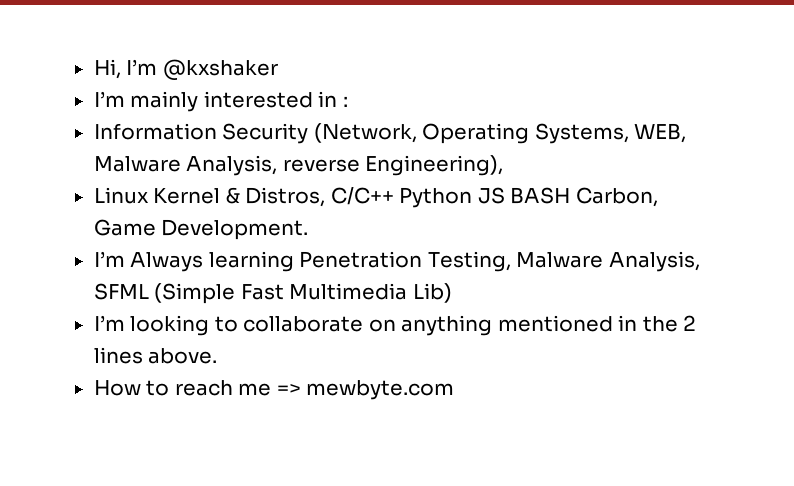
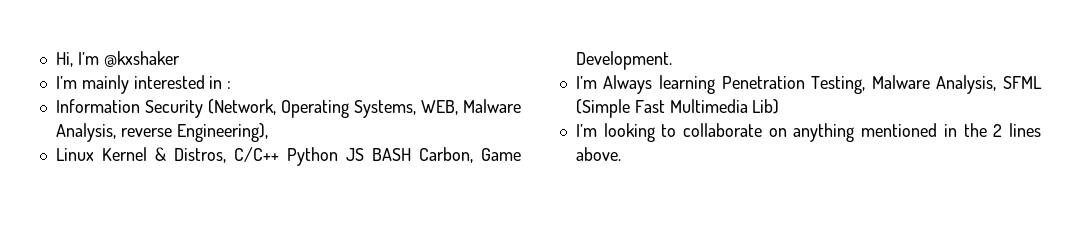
- How to reach me => mewbyte.com

